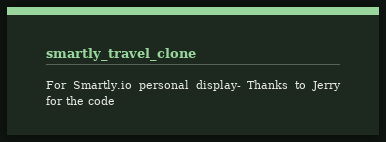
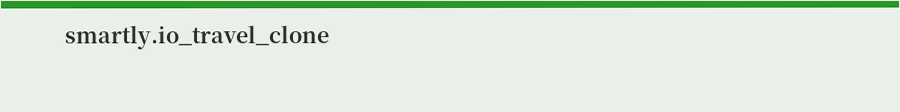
- smartly_travel_clone
- For Smartly.io personal display- Thanks to Jerry for the code
+ smartly.io_travel_clone

